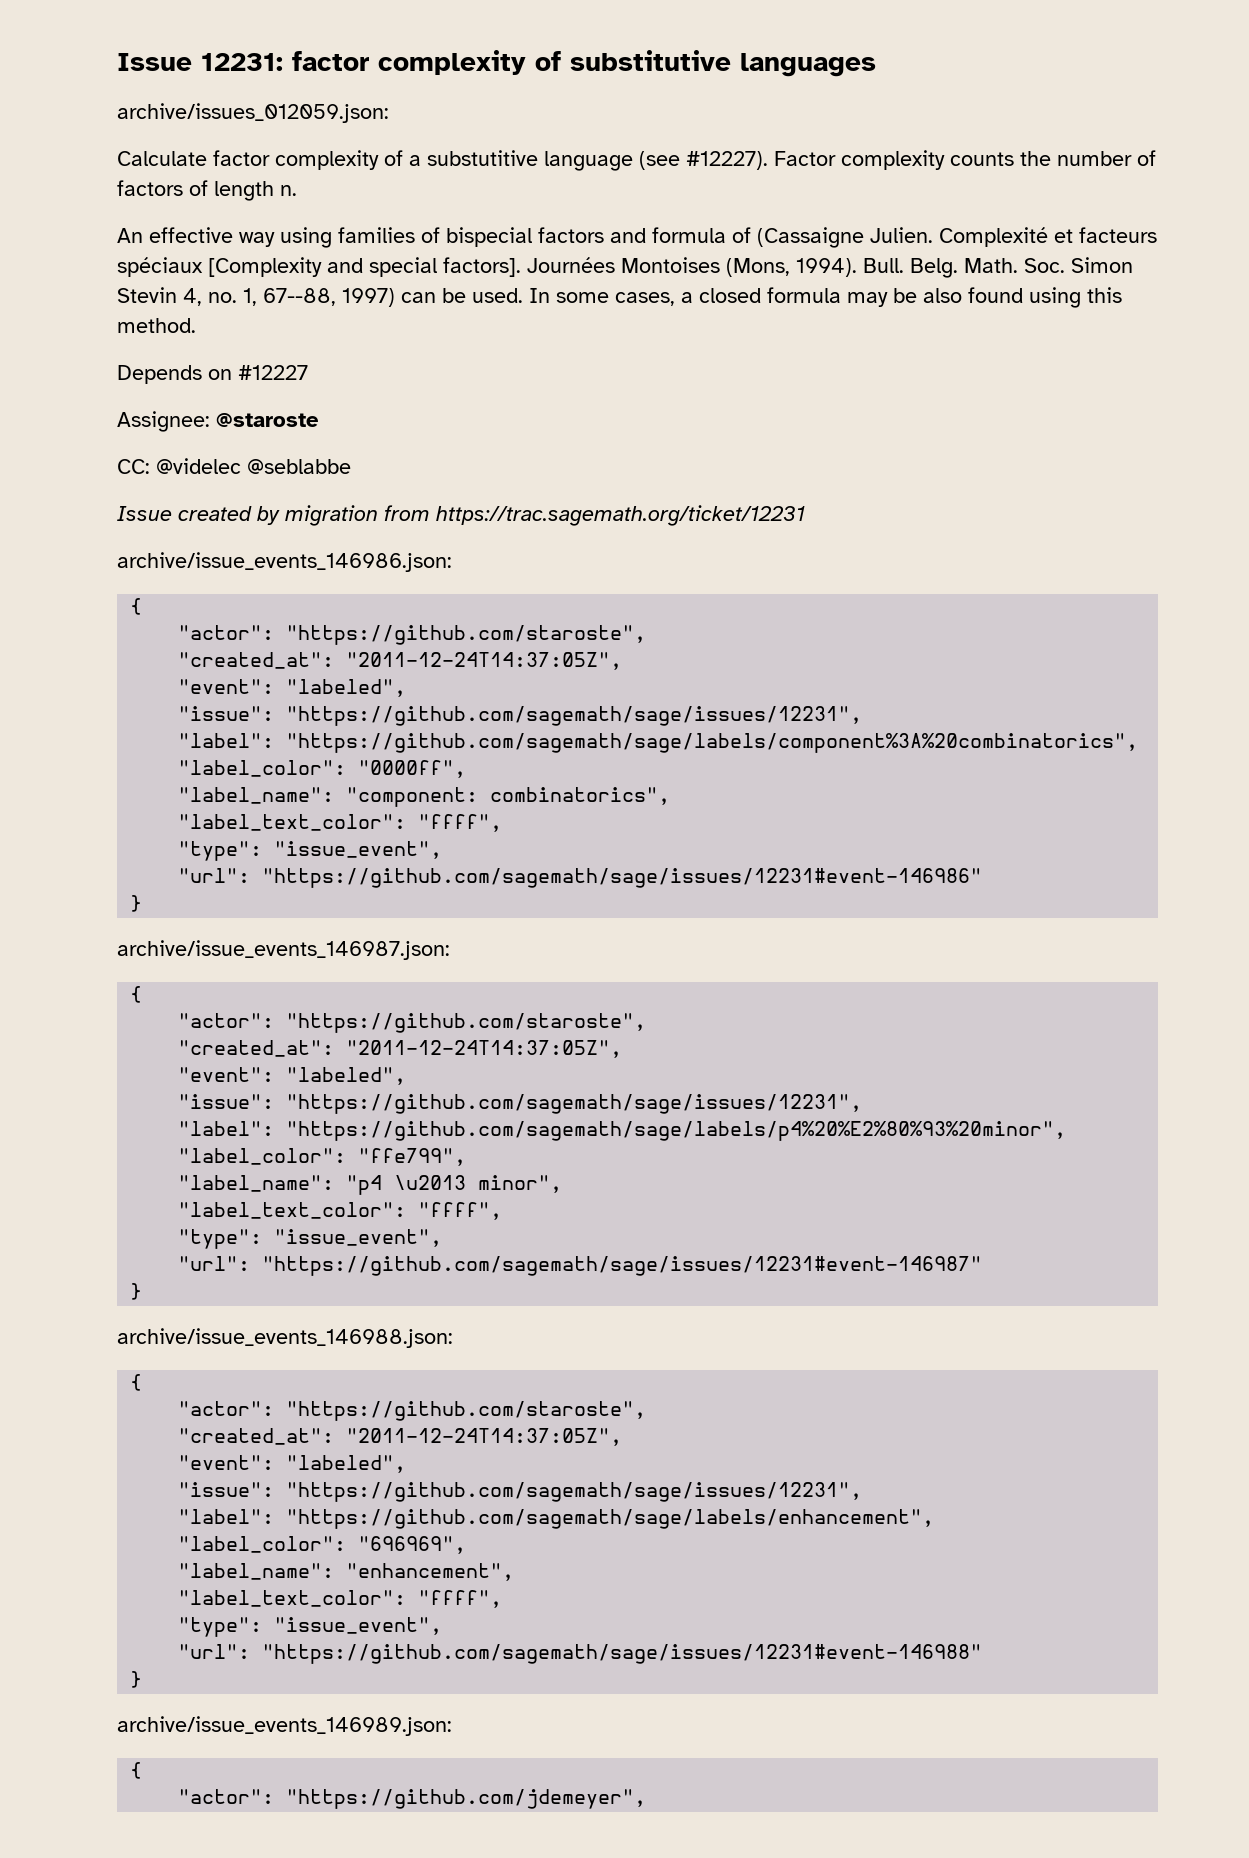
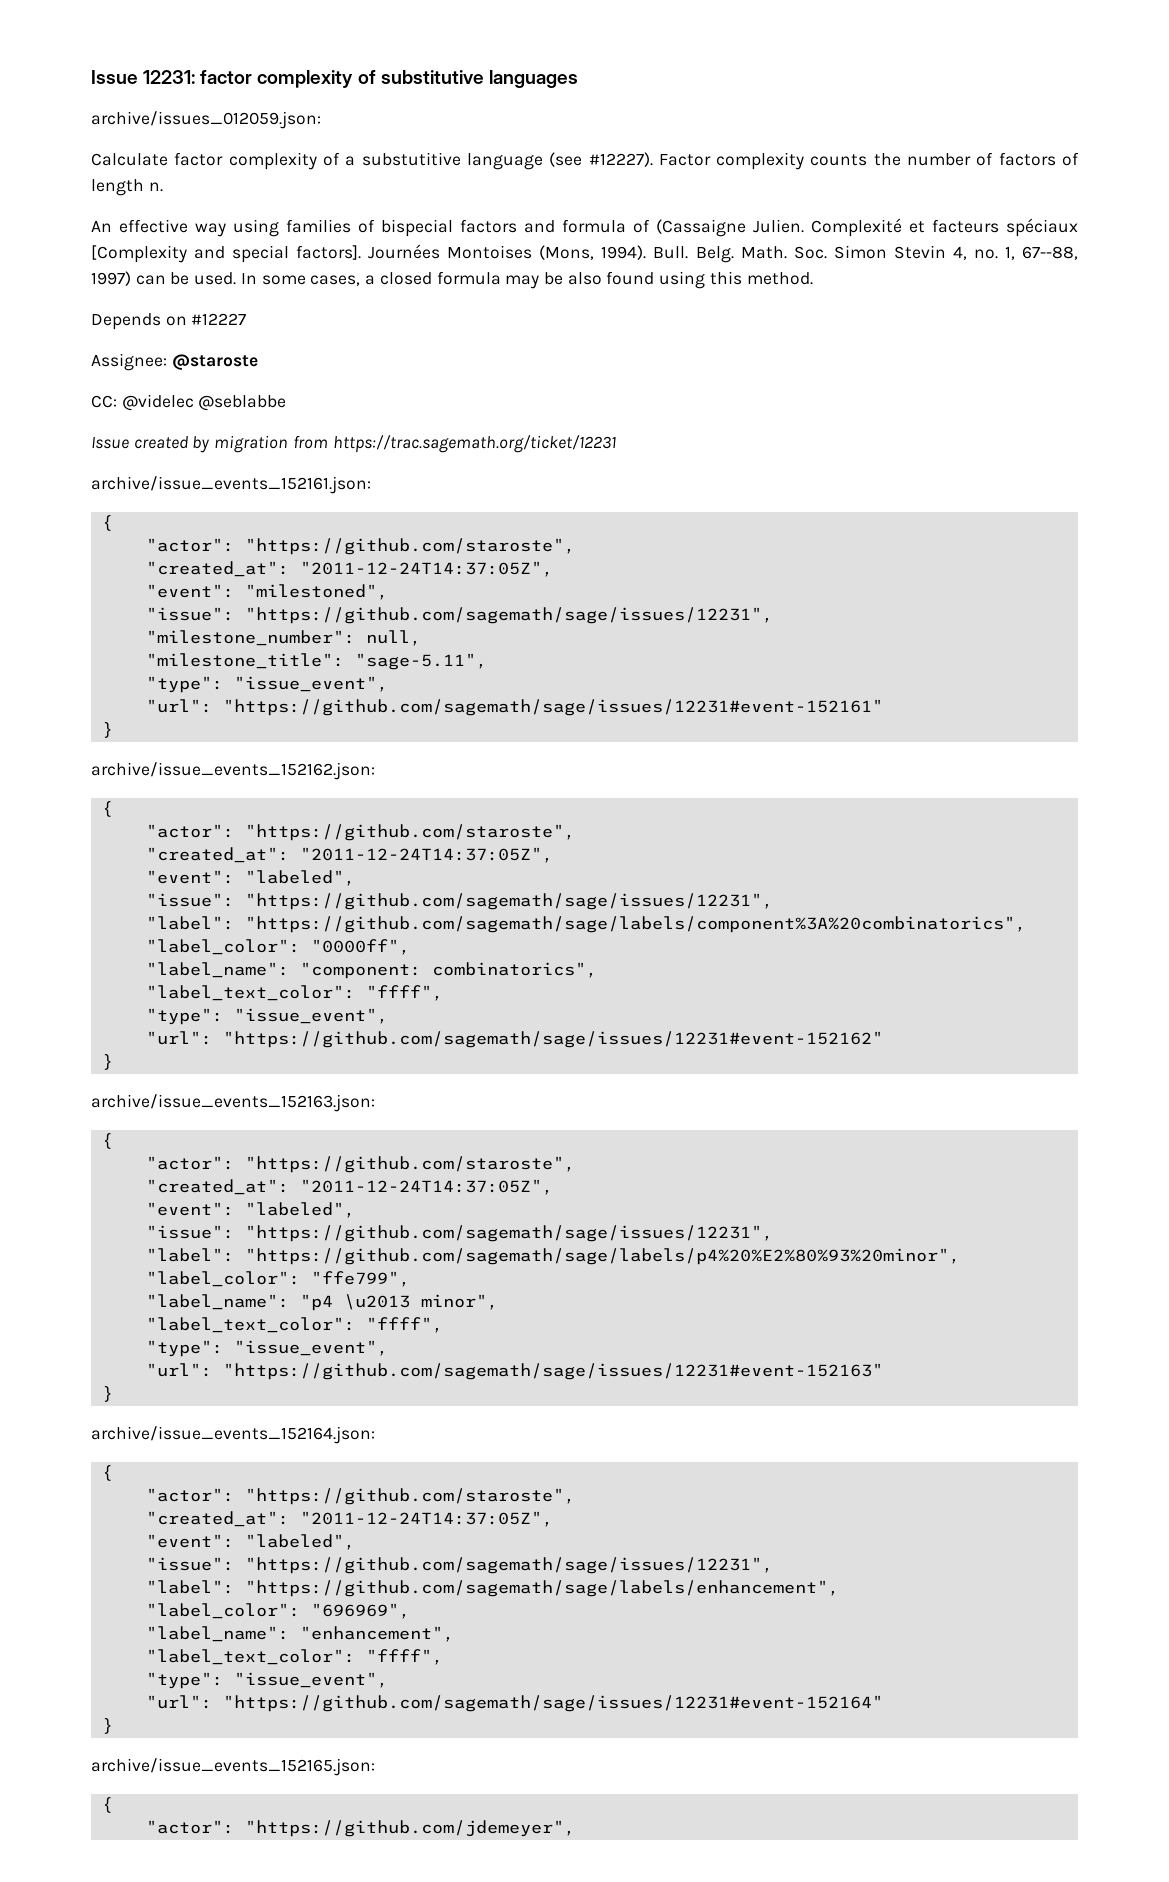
- archive/issue_events_146986.json:
+ archive/issue_events_152161.json:
+ {
+ "actor": "https://github.com/staroste",
+ "created_at": "2011-12-24T14:37:05Z",
+ "event": "milestoned",
+ "issue": "https://github.com/sagemath/sage/issues/12231",
+ "milestone_number": null,
+ "milestone_title": "sage-5.11",
+ "type": "issue_event",
+ "url": "https://github.com/sagemath/sage/issues/12231#event-152161"
+ }
+ archive/issue_events_152162.json:
- "url": "https://github.com/sagemath/sage/issues/12231#event-146986"
+ "url": "https://github.com/sagemath/sage/issues/12231#event-152162"
  }
- archive/issue_events_146987.json:
+ archive/issue_events_152163.json:
- "url": "https://github.com/sagemath/sage/issues/12231#event-146987"
+ "url": "https://github.com/sagemath/sage/issues/12231#event-152163"
  }
- archive/issue_events_146988.json:
+ archive/issue_events_152164.json:
- "url": "https://github.com/sagemath/sage/issues/12231#event-146988"
+ "url": "https://github.com/sagemath/sage/issues/12231#event-152164"
  }
- archive/issue_events_146989.json:
+ archive/issue_events_152165.json:

